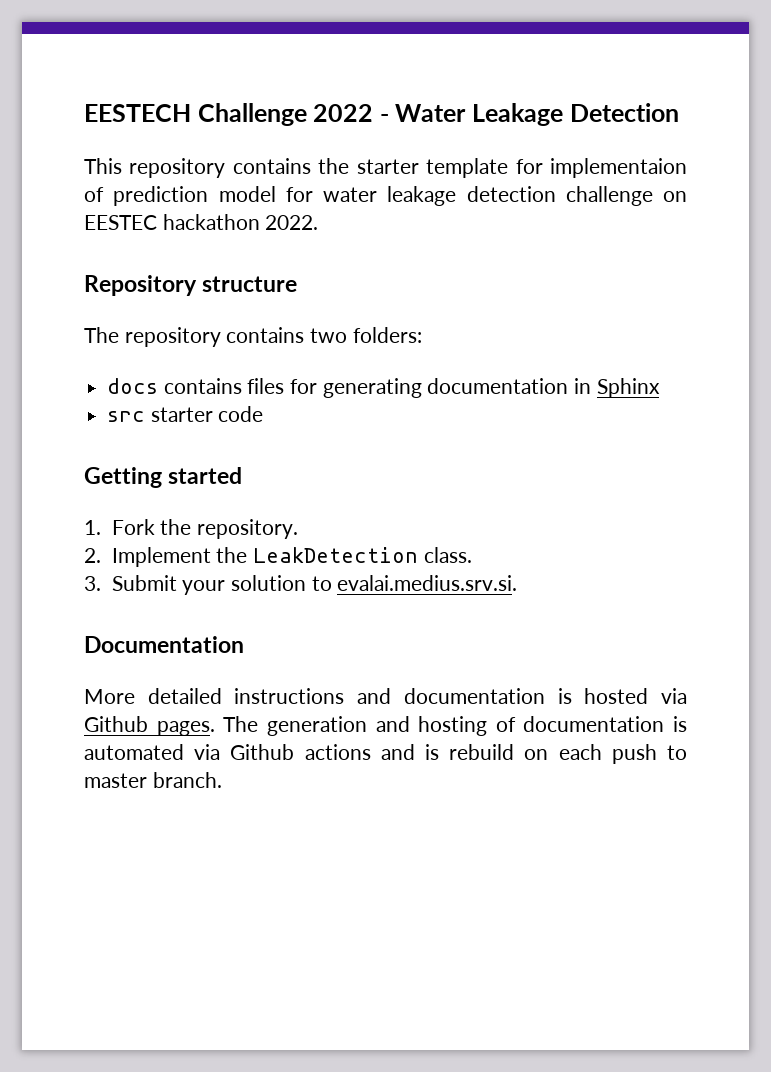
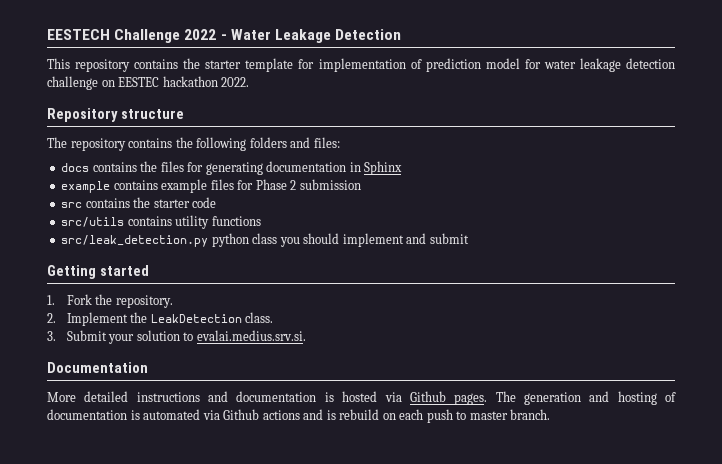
- This repository contains the starter template for implementaion of prediction model for water leakage detection challenge on EESTEC hackathon 2022.
+ This repository contains the starter template for implementation of prediction model for water leakage detection challenge on EESTEC hackathon 2022.
- The repository contains two folders:
+ The repository contains the following folders and files:
- docs contains files for generating documentation in Sphinx
+ docs contains the files for generating documentation in Sphinx
+ example contains example files for Phase 2 submission
- src starter code
+ src contains the starter code
+ src/utils contains utility functions
+ src/leak_detection.py python class you should implement and submit

